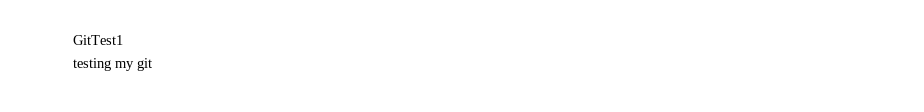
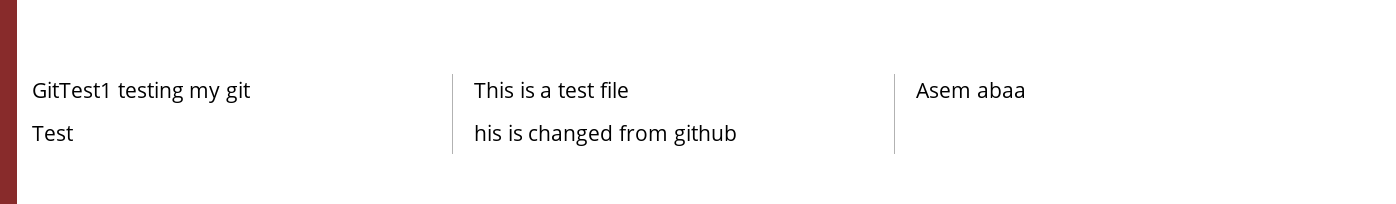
- GitTest1
- testing my git
+ GitTest1 testing my git
+ Test
+ This is a test file
+ his is changed from github
+ Asem abaa

